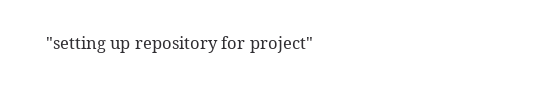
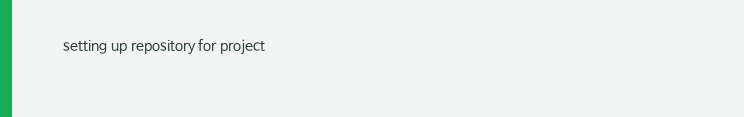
- "setting up repository for project"
+ setting up repository for project

